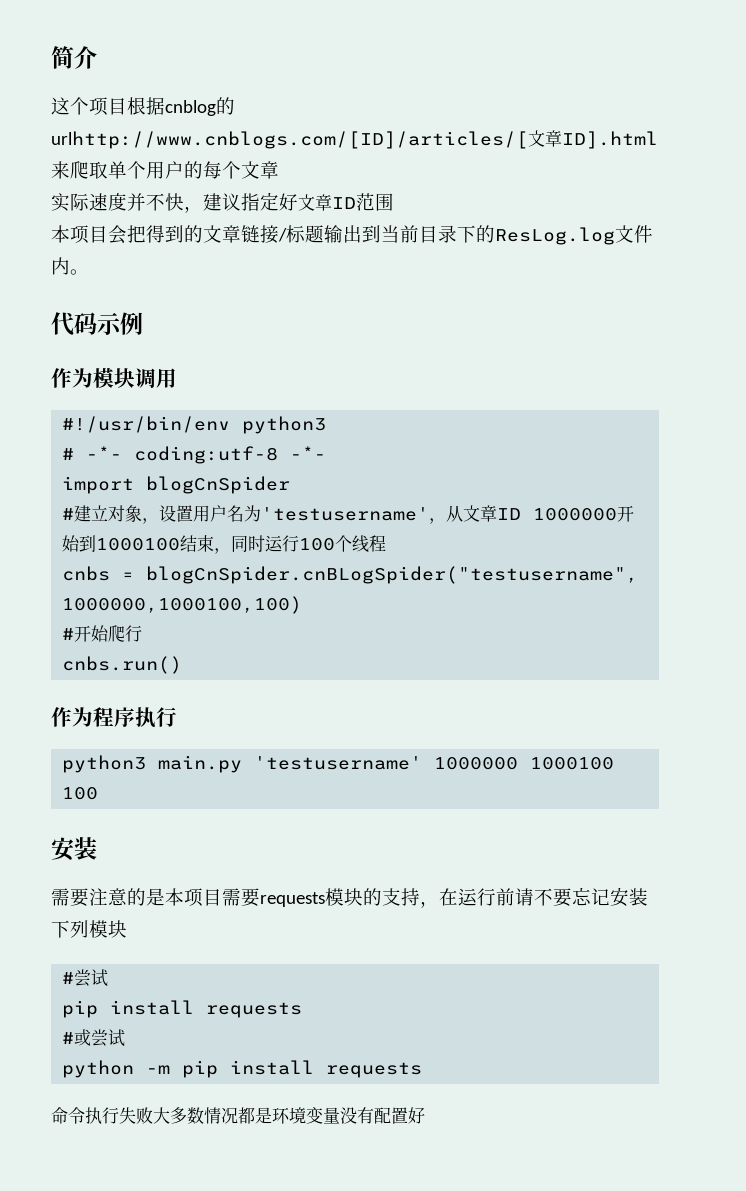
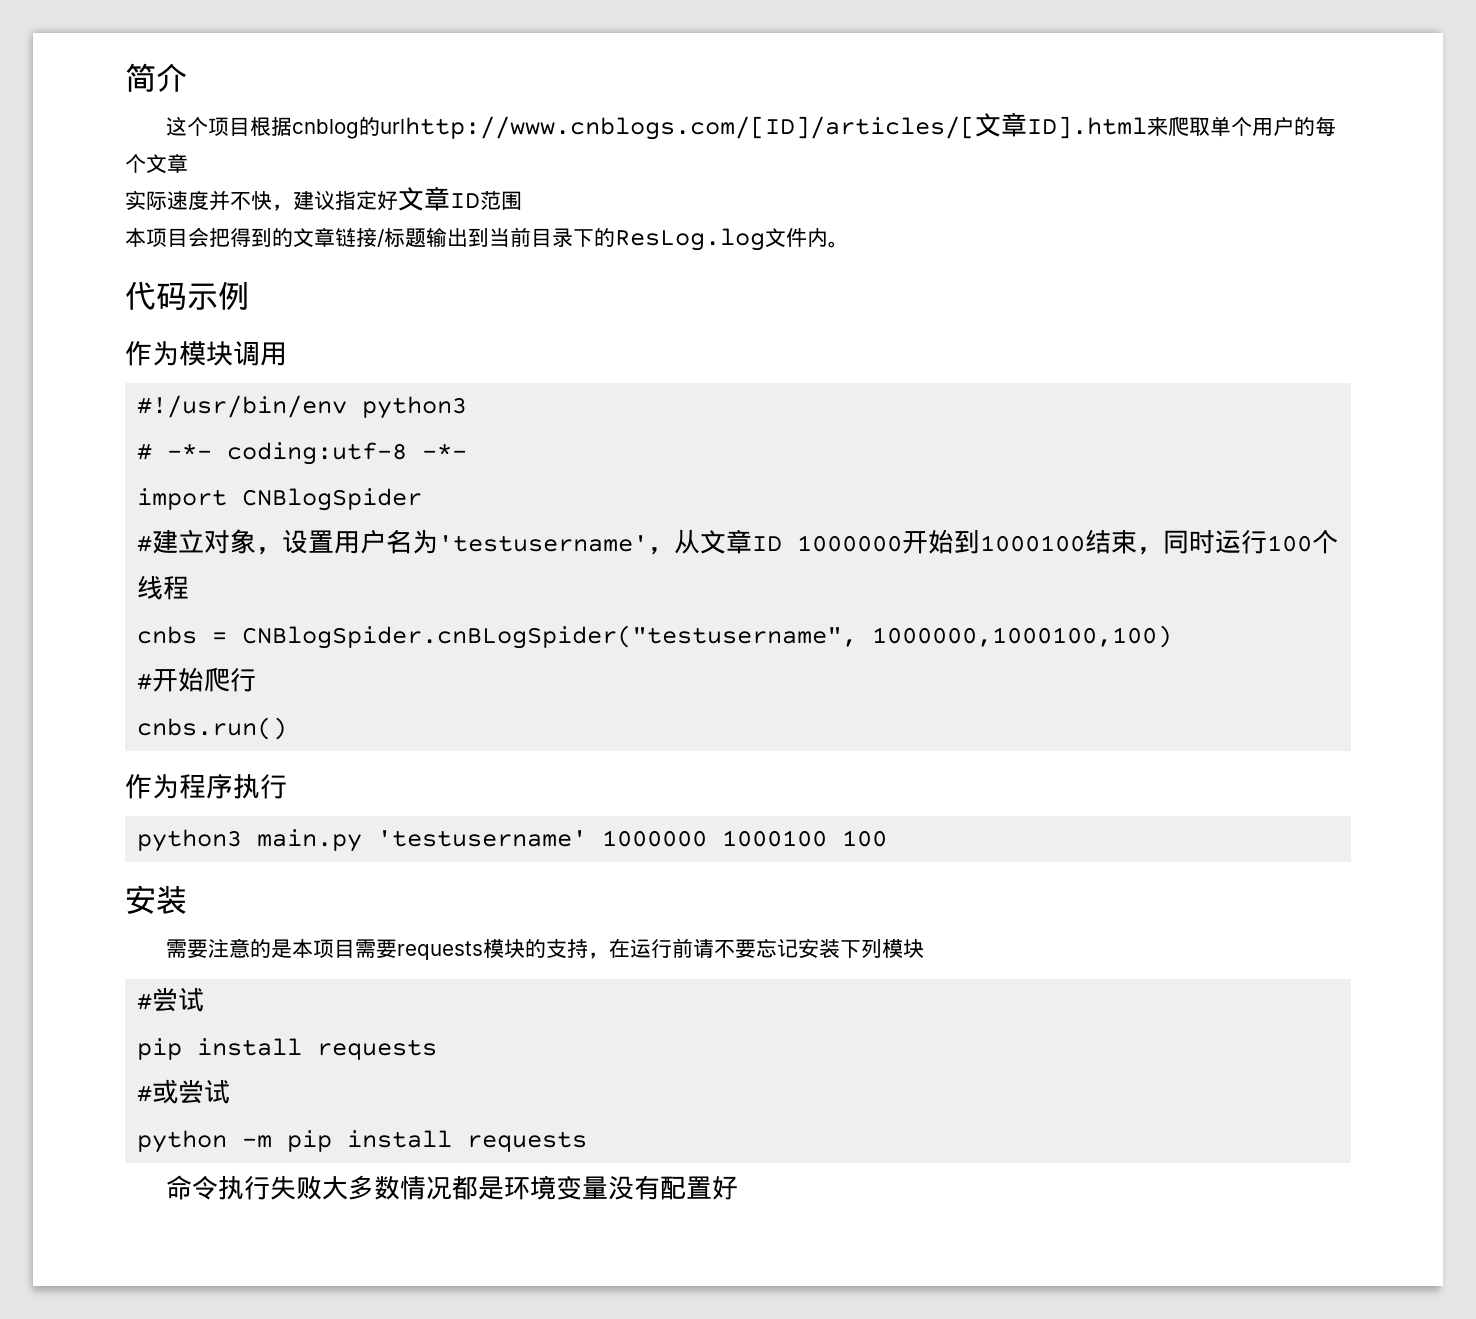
- import blogCnSpider
+ import CNBlogSpider
- cnbs = blogCnSpider.cnBLogSpider("testusername", 1000000,1000100,100)
+ cnbs = CNBlogSpider.cnBLogSpider("testusername", 1000000,1000100,100)

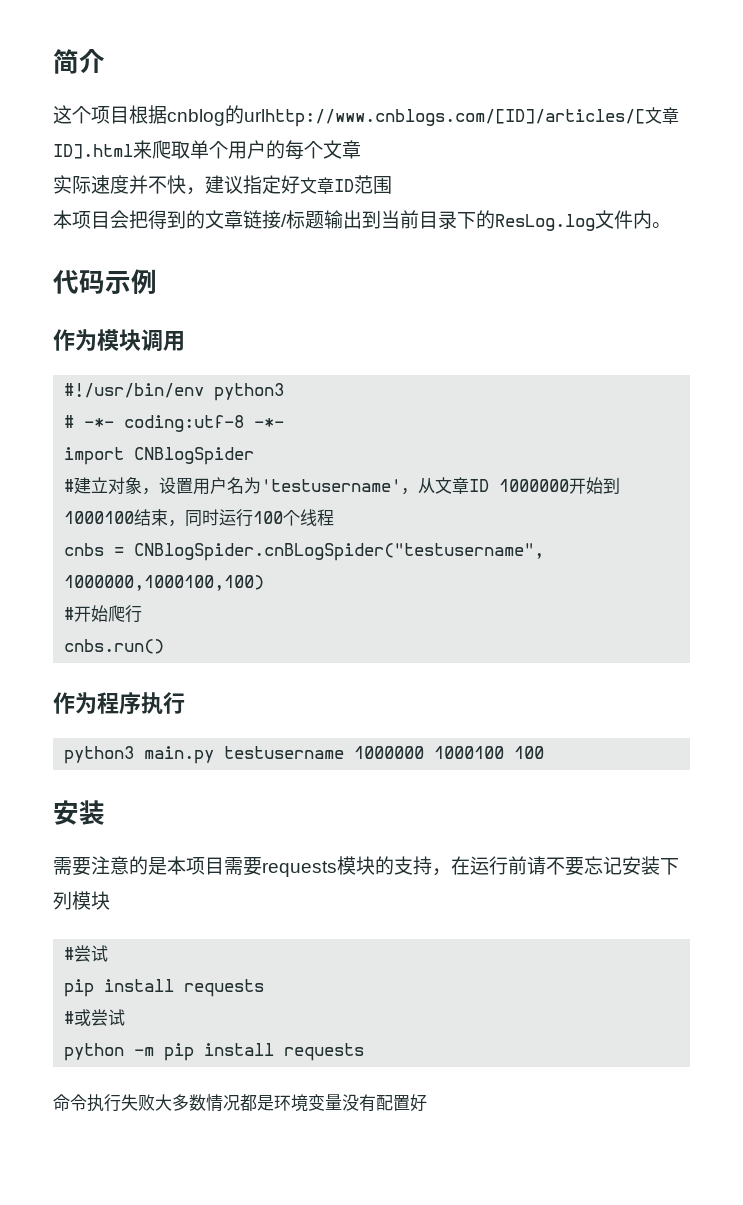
- python3 main.py 'testusername' 1000000 1000100 100
+ python3 main.py testusername 1000000 1000100 100

